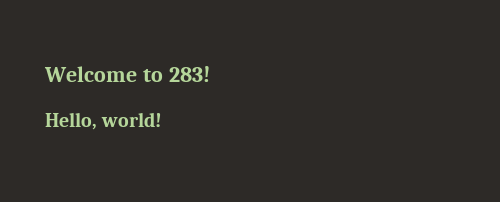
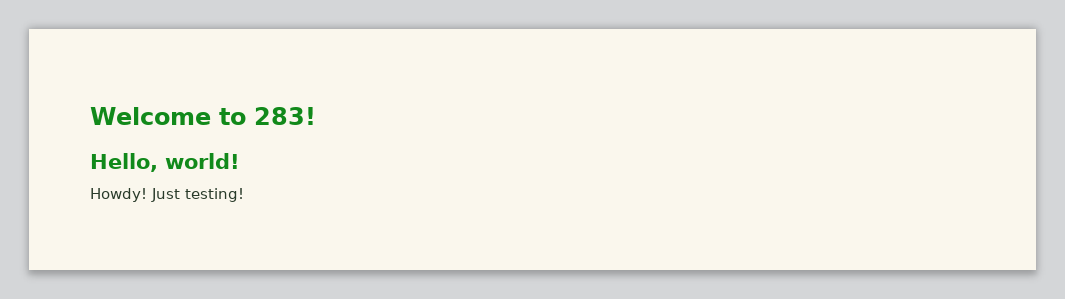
+ Howdy! Just testing!

